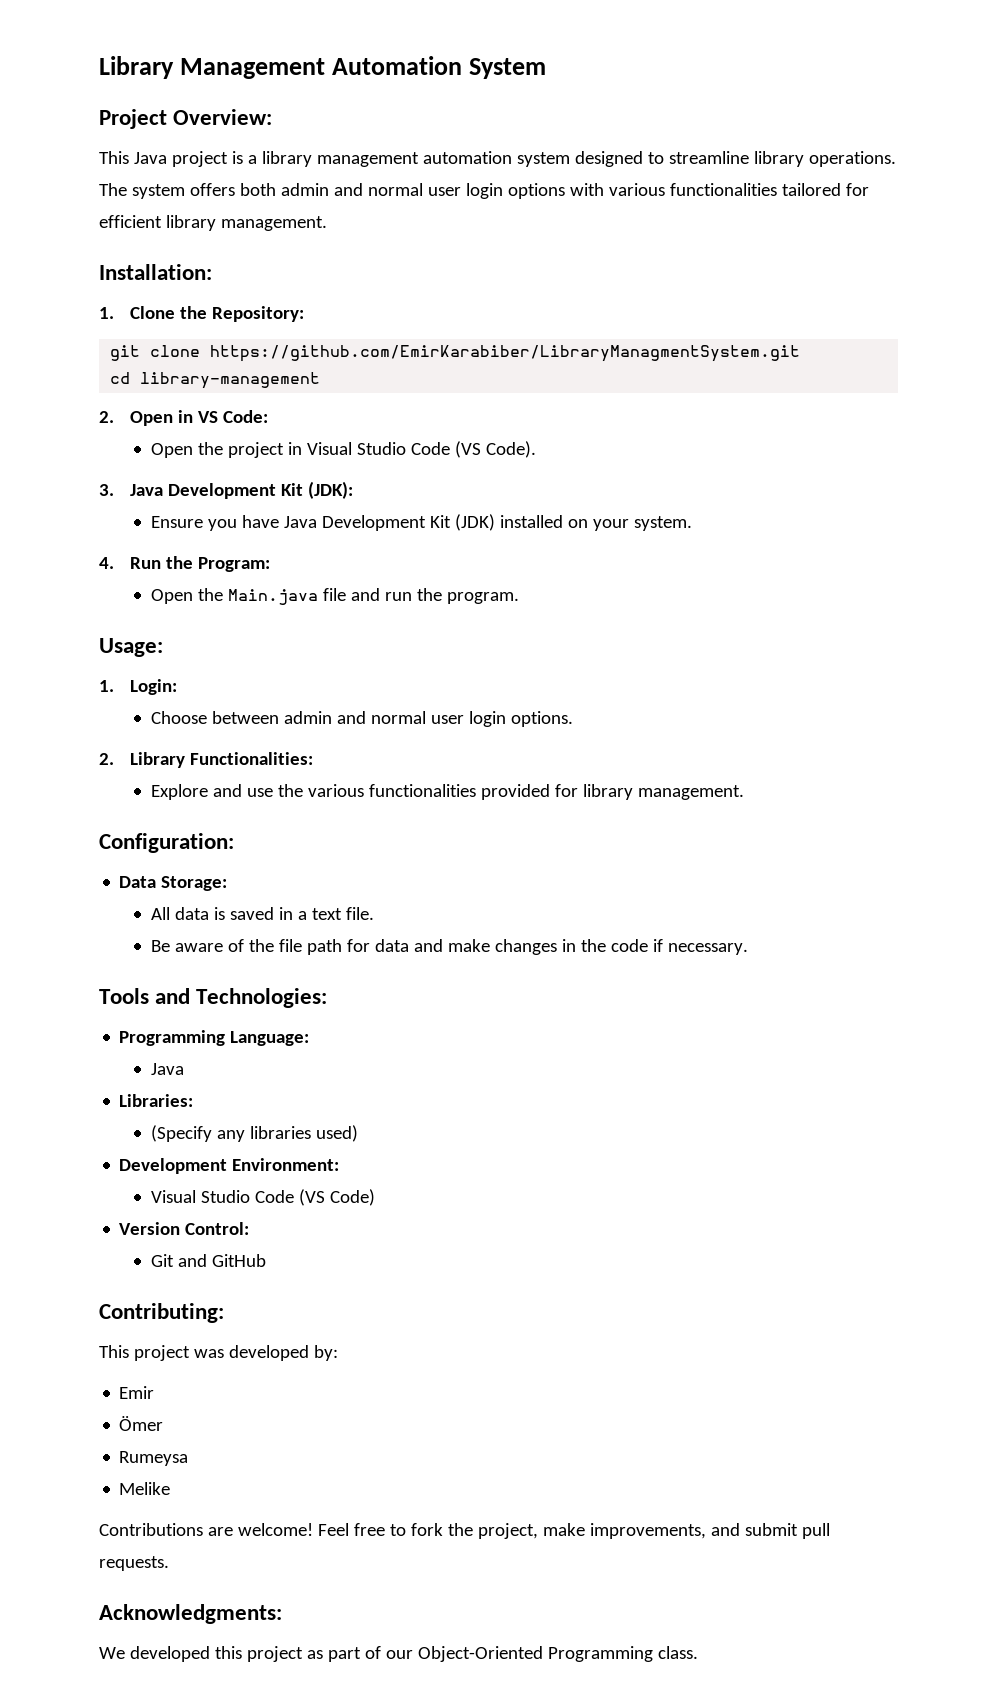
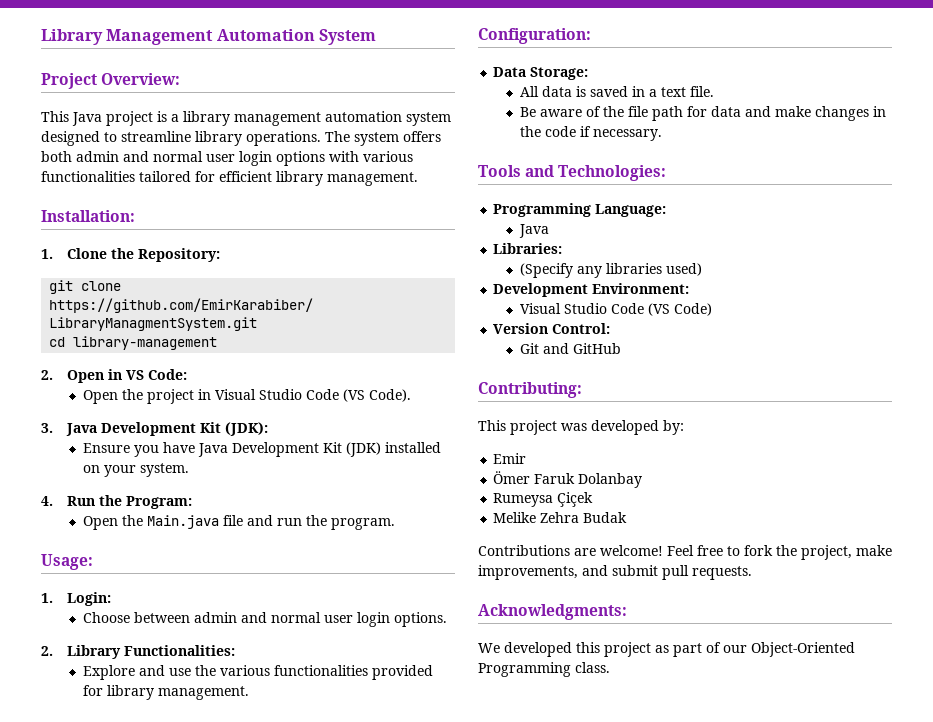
- Ömer
+ Ömer Faruk Dolanbay
- Rumeysa
+ Rumeysa Çiçek
- Melike
+ Melike Zehra Budak

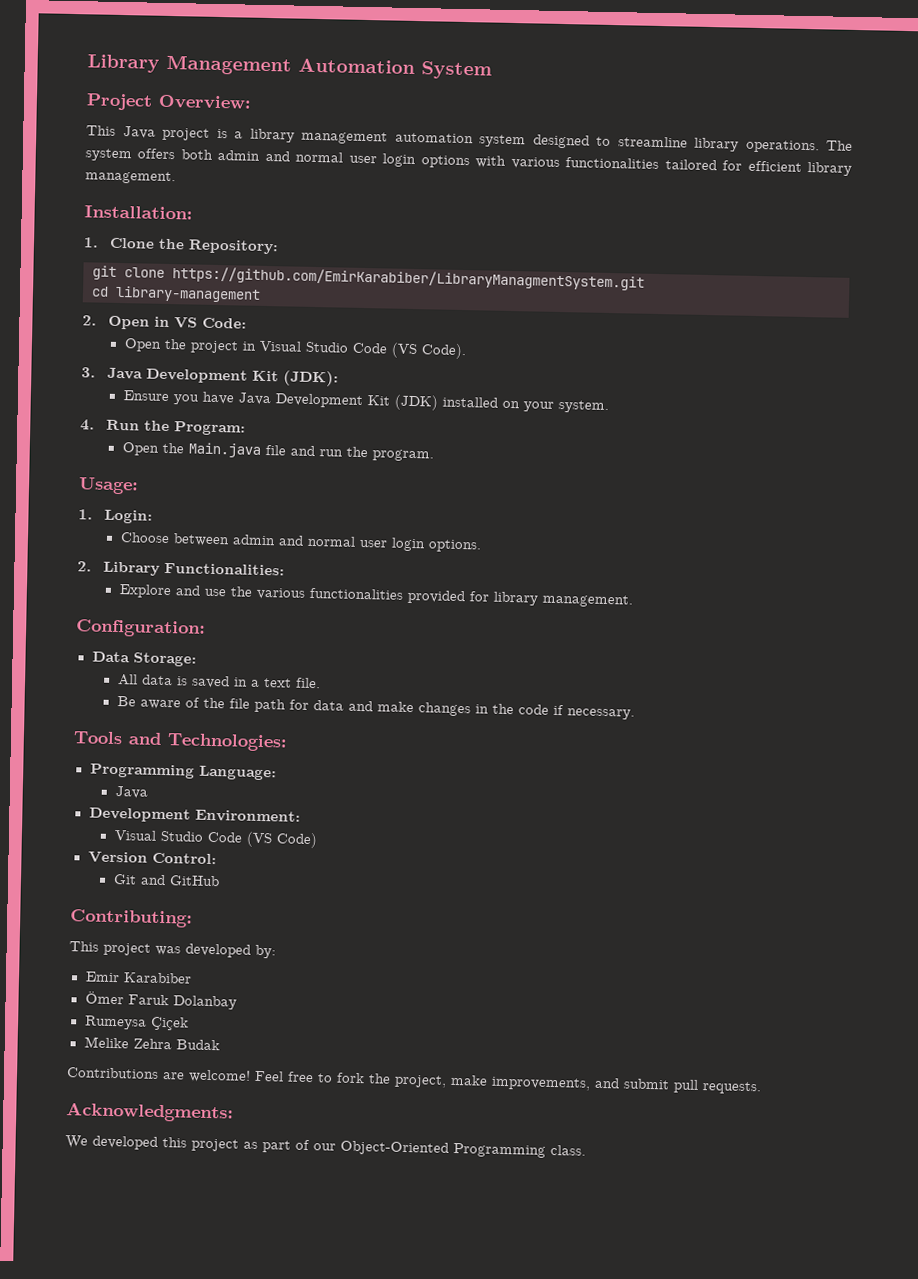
- Libraries:
- (Specify any libraries used)
- Emir
+ Emir Karabiber

